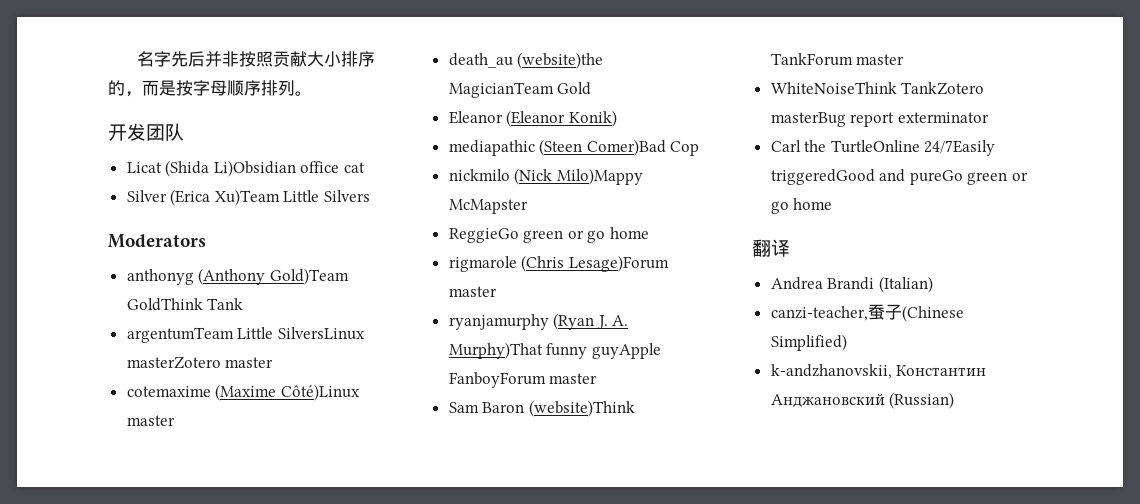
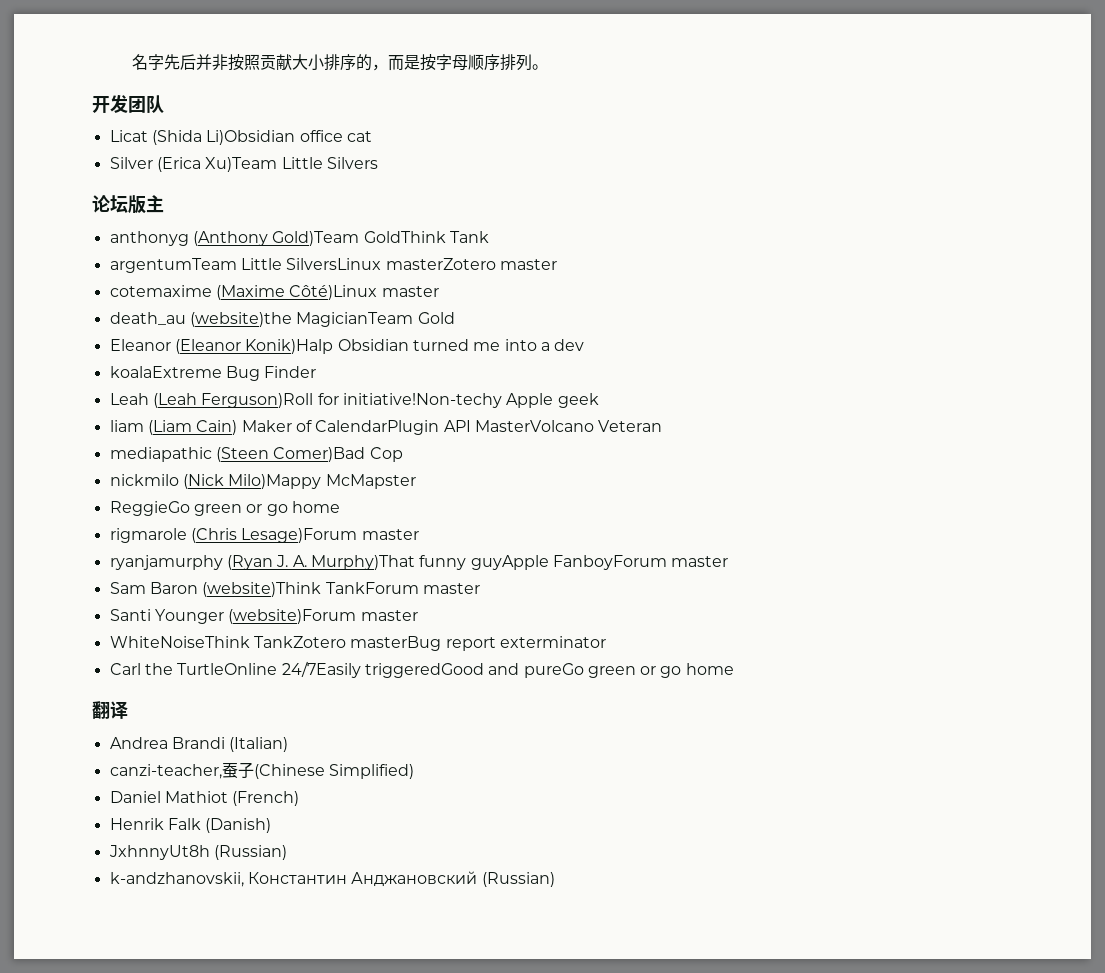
- Moderators
+ 论坛版主
- Eleanor (Eleanor Konik)
+ Eleanor (Eleanor Konik)Halp Obsidian turned me into a dev
+ koalaExtreme Bug Finder
+ Leah (Leah Ferguson)Roll for initiative!Non-techy Apple geek
+ liam (Liam Cain) Maker of CalendarPlugin API MasterVolcano Veteran
+ Santi Younger (website)Forum master
+ Daniel Mathiot (French)
+ Henrik Falk (Danish)
+ JxhnnyUt8h (Russian)

